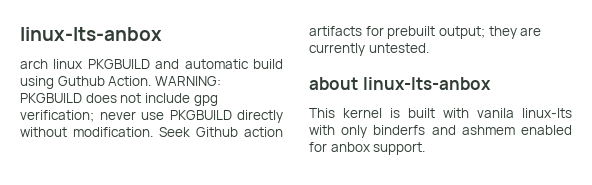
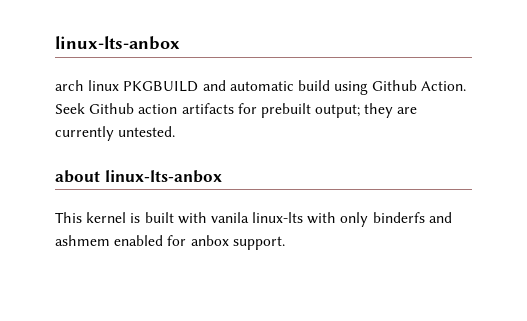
- arch linux PKGBUILD and automatic build using Guthub Action. WARNING: PKGBUILD does not include gpg verification; never use PKGBUILD directly without modification.
+ arch linux PKGBUILD and automatic build using Github Action.

